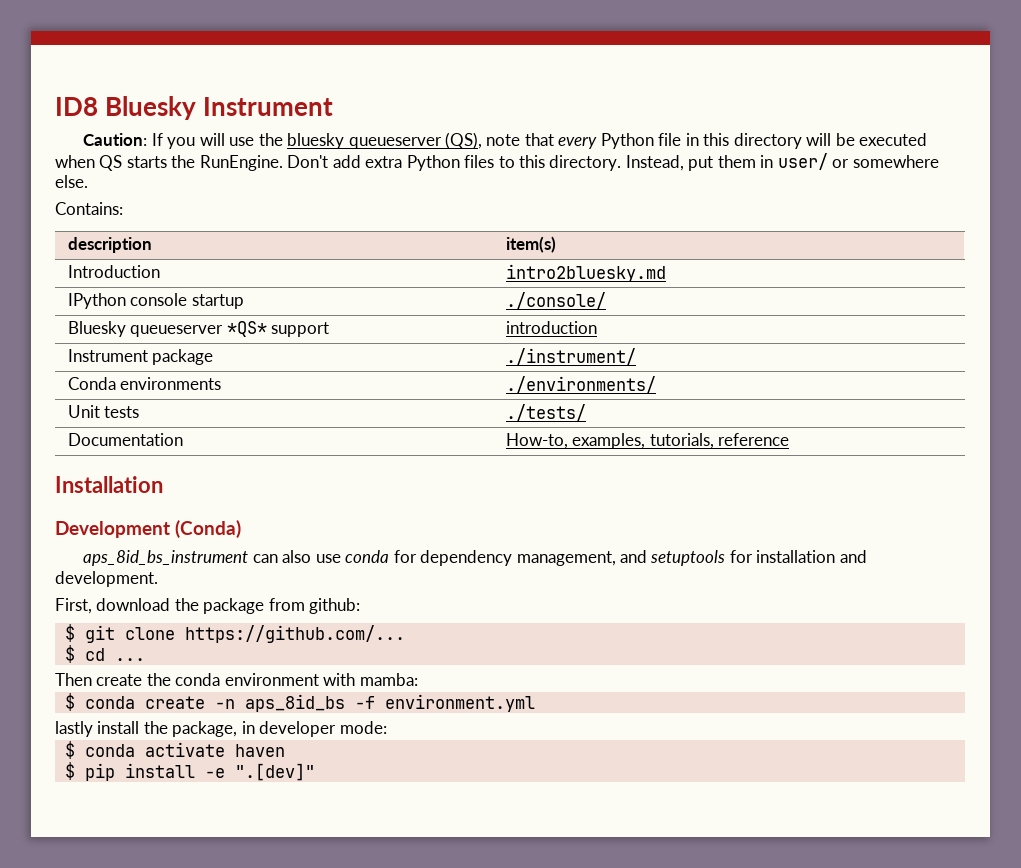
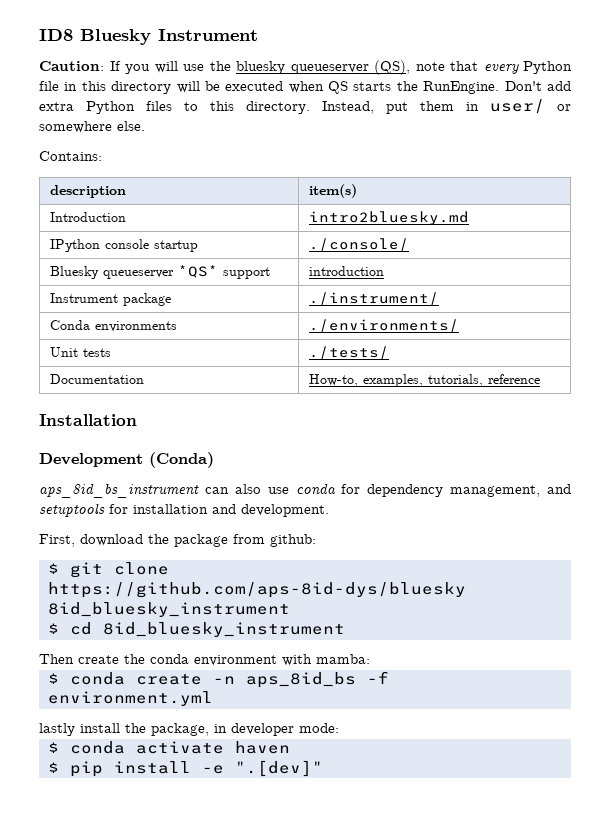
- $ git clone https://github.com/...
+ $ git clone https://github.com/aps-8id-dys/bluesky 8id_bluesky_instrument
- $ cd ...
+ $ cd 8id_bluesky_instrument

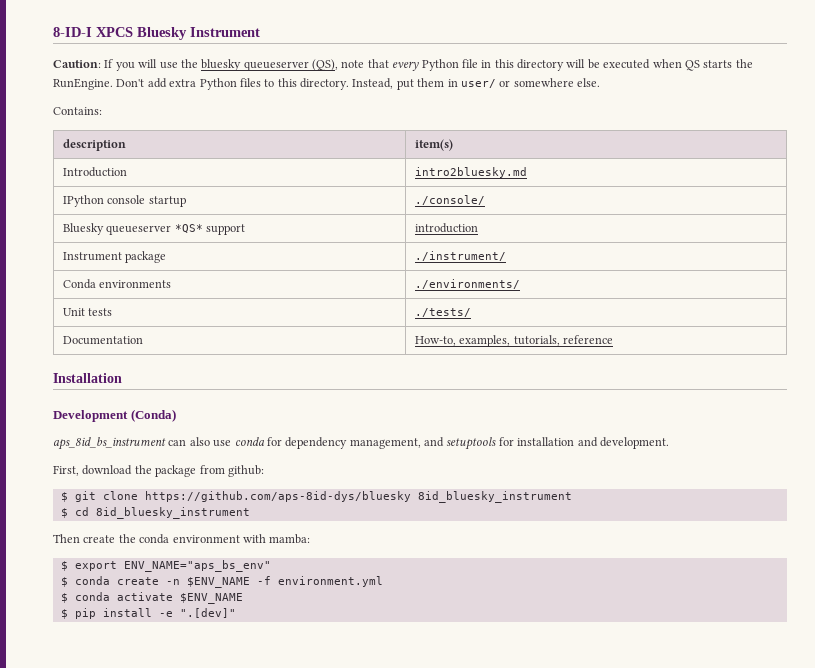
- ID8 Bluesky Instrument
+ 8-ID-I XPCS Bluesky Instrument
+ $ export ENV_NAME="aps_bs_env"
- $ conda create -n aps_8id_bs -f environment.yml
+ $ conda create -n $ENV_NAME -f environment.yml
- lastly install the package, in developer mode:
- $ conda activate haven
+ $ conda activate $ENV_NAME

